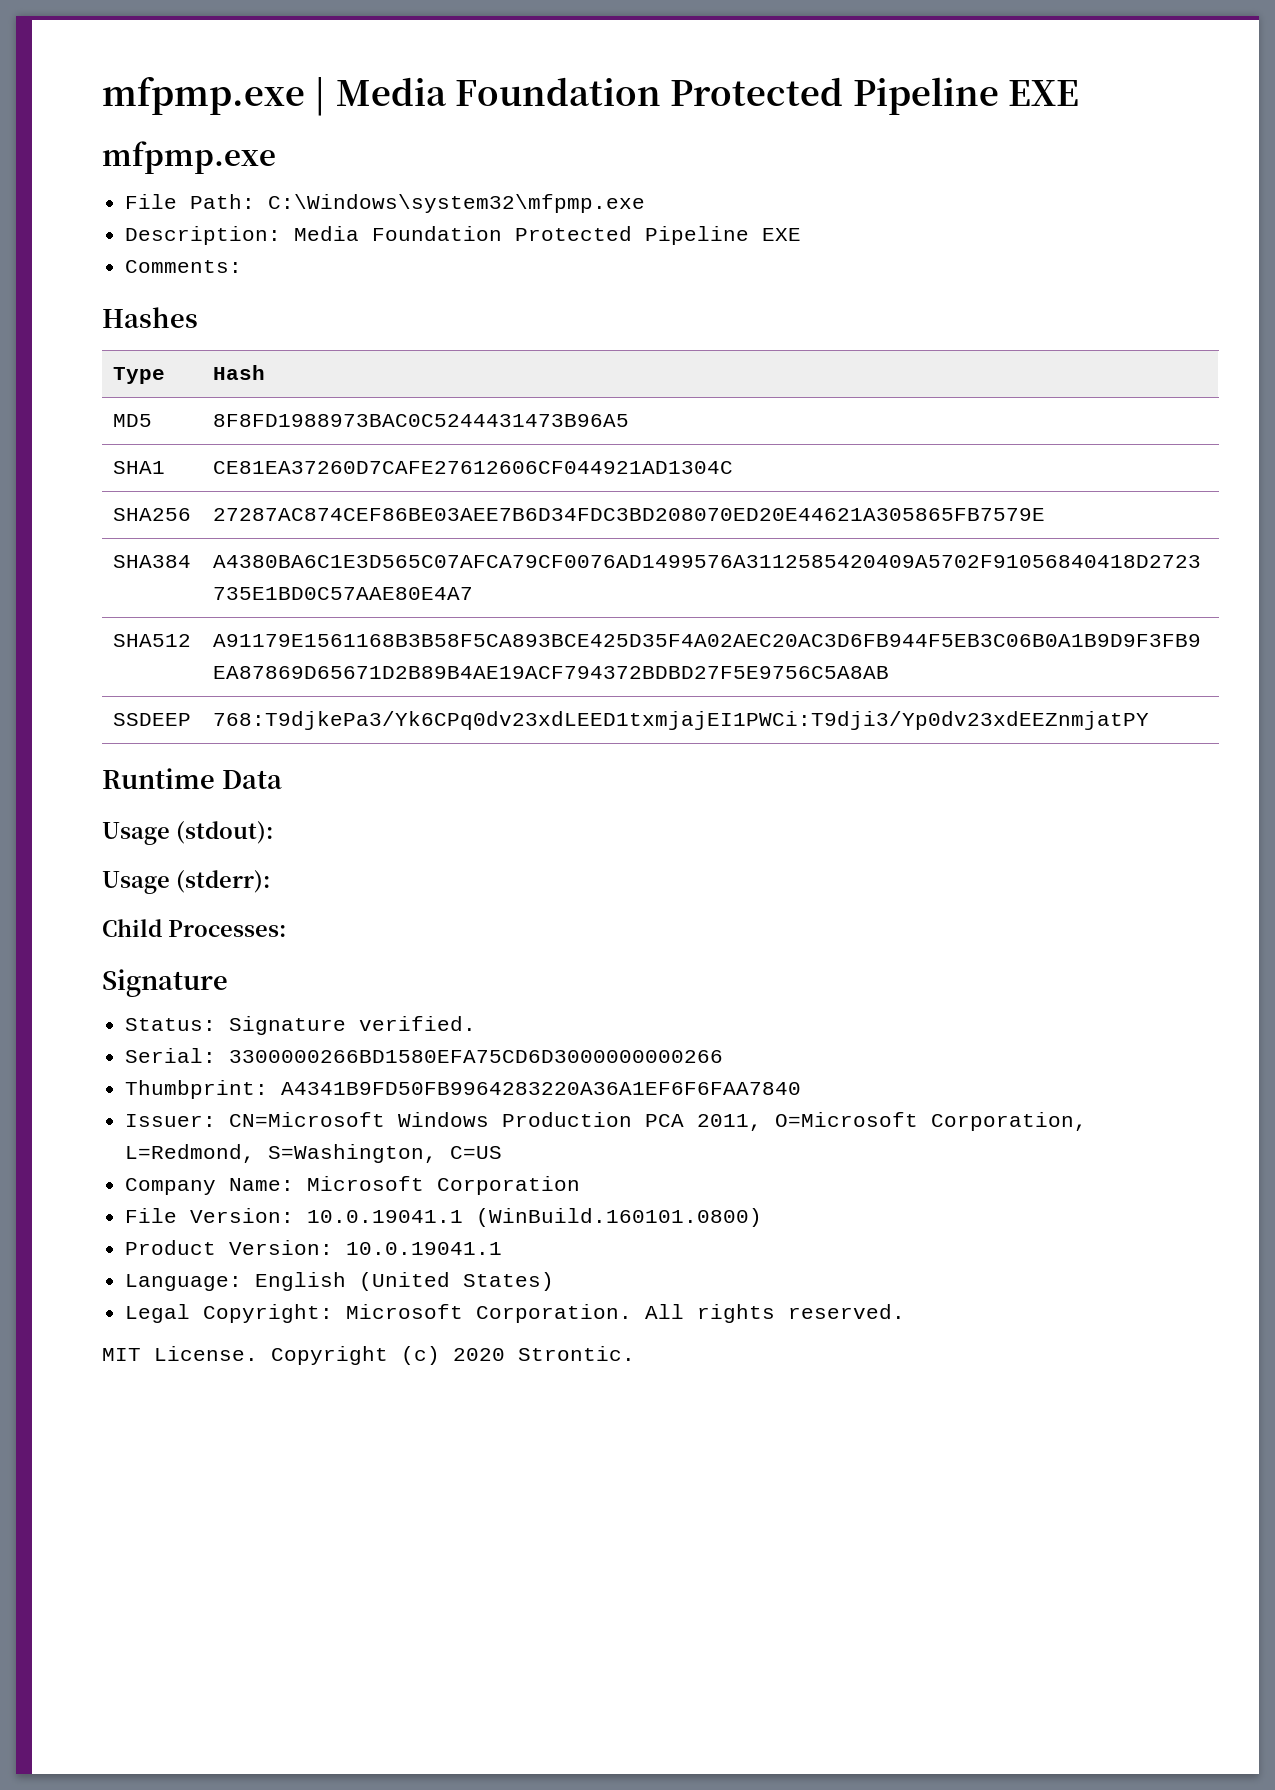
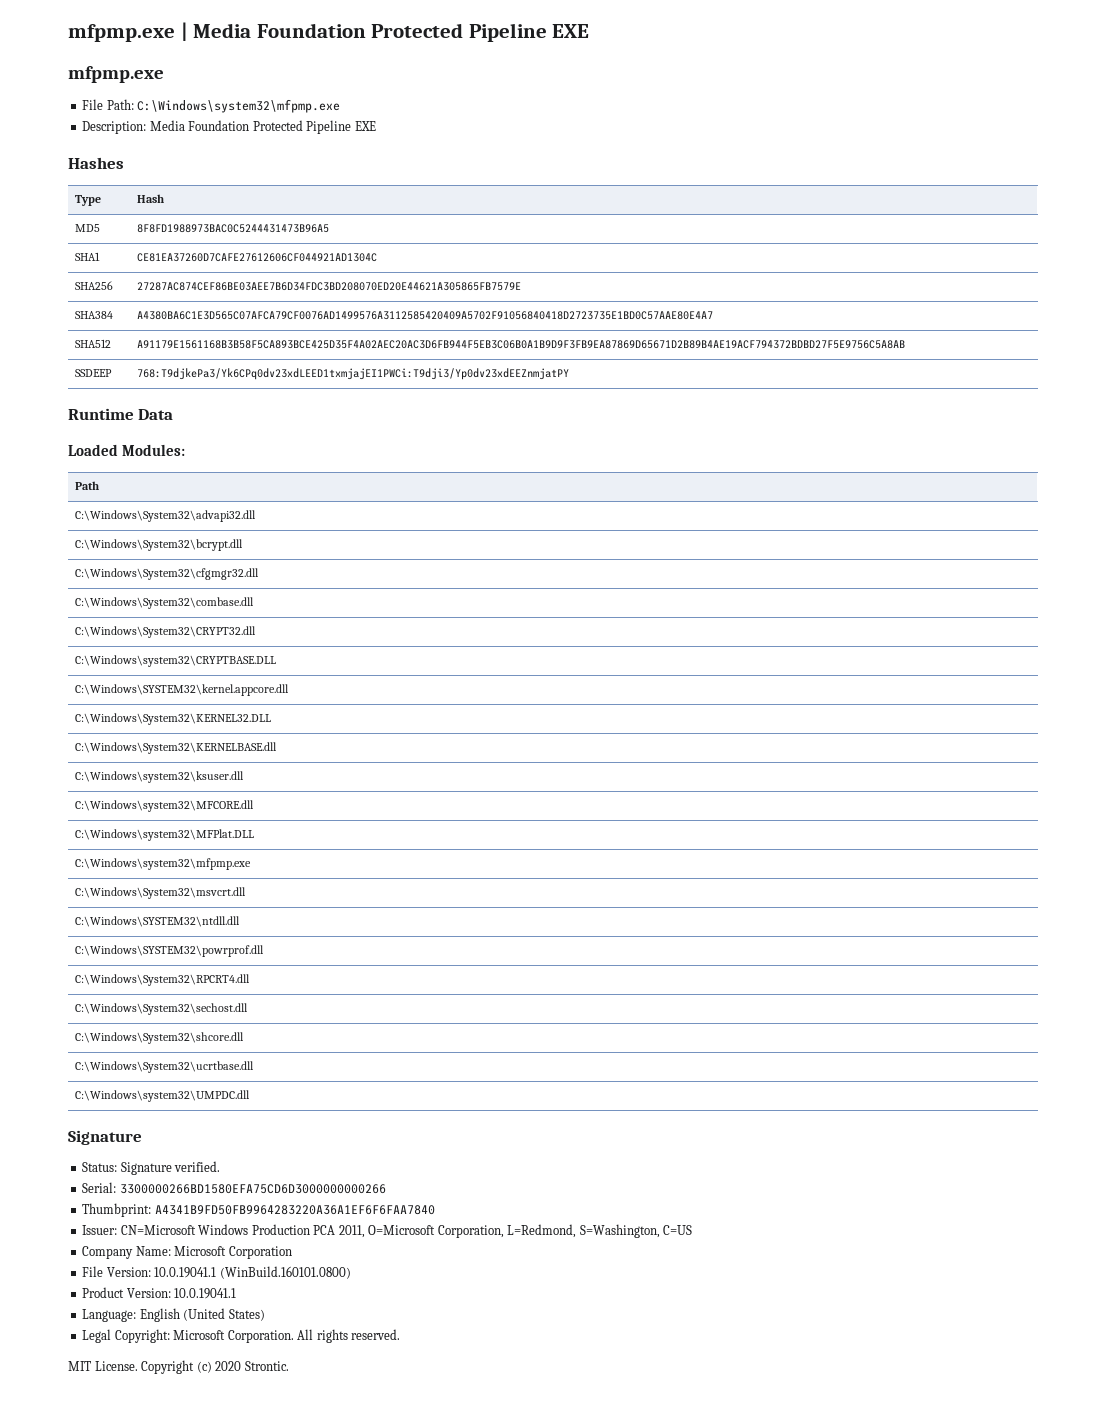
- Comments:
- Usage (stdout):
- Usage (stderr):
- Child Processes:
+ Loaded Modules:
+ Path
+ C:\Windows\System32\advapi32.dll
+ C:\Windows\System32\bcrypt.dll
+ C:\Windows\System32\cfgmgr32.dll
+ C:\Windows\System32\combase.dll
+ C:\Windows\System32\CRYPT32.dll
+ C:\Windows\system32\CRYPTBASE.DLL
+ C:\Windows\SYSTEM32\kernel.appcore.dll
+ C:\Windows\System32\KERNEL32.DLL
+ C:\Windows\System32\KERNELBASE.dll
+ C:\Windows\system32\ksuser.dll
+ C:\Windows\system32\MFCORE.dll
+ C:\Windows\system32\MFPlat.DLL
+ C:\Windows\system32\mfpmp.exe
+ C:\Windows\System32\msvcrt.dll
+ C:\Windows\SYSTEM32\ntdll.dll
+ C:\Windows\SYSTEM32\powrprof.dll
+ C:\Windows\System32\RPCRT4.dll
+ C:\Windows\System32\sechost.dll
+ C:\Windows\System32\shcore.dll
+ C:\Windows\System32\ucrtbase.dll
+ C:\Windows\system32\UMPDC.dll

